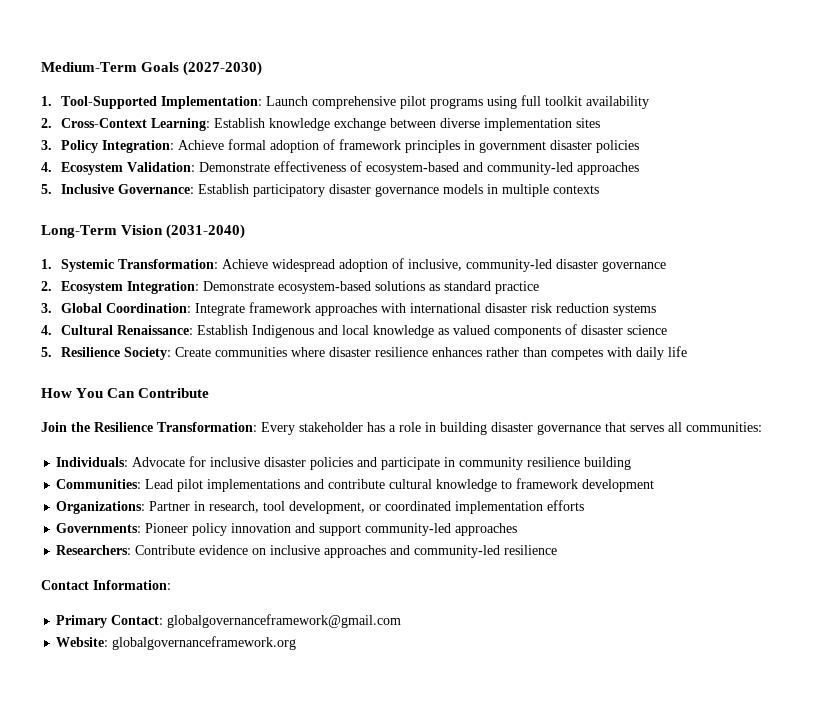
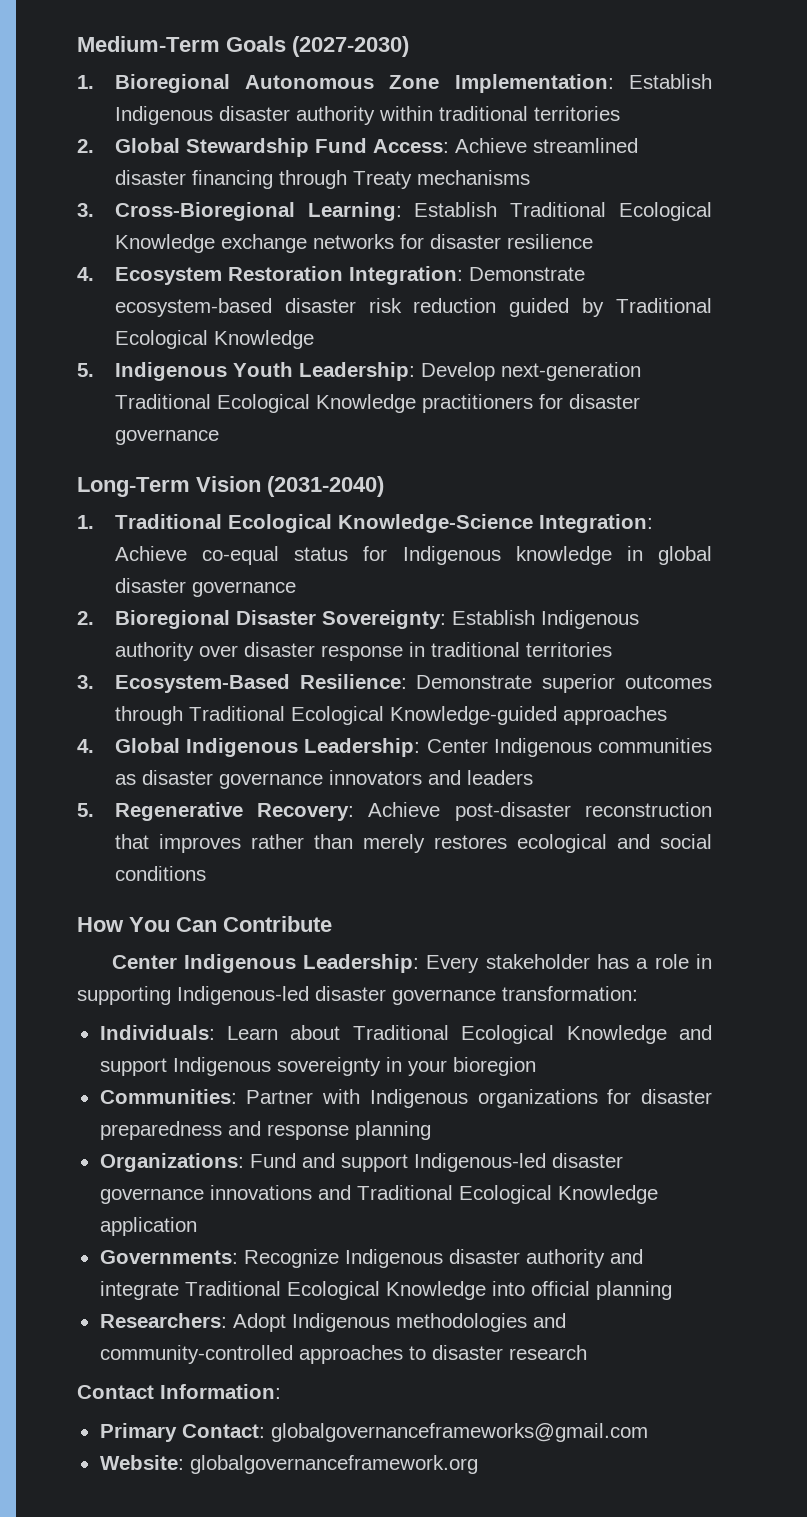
- 1. Tool-Supported Implementation: Launch comprehensive pilot programs using full toolkit availability
- 2. Cross-Context Learning: Establish knowledge exchange between diverse implementation sites
- 3. Policy Integration: Achieve formal adoption of framework principles in government disaster policies
- 4. Ecosystem Validation: Demonstrate effectiveness of ecosystem-based and community-led approaches
- 5. Inclusive Governance: Establish participatory disaster governance models in multiple contexts
+ 1. Bioregional Autonomous Zone Implementation: Establish Indigenous disaster authority within traditional territories
+ 2. Global Stewardship Fund Access: Achieve streamlined disaster financing through Treaty mechanisms
+ 3. Cross-Bioregional Learning: Establish Traditional Ecological Knowledge exchange networks for disaster resilience
+ 4. Ecosystem Restoration Integration: Demonstrate ecosystem-based disaster risk reduction guided by Traditional Ecological Knowledge
+ 5. Indigenous Youth Leadership: Develop next-generation Traditional Ecological Knowledge practitioners for disaster governance
  Long-Term Vision (2031-2040)
- 1. Systemic Transformation: Achieve widespread adoption of inclusive, community-led disaster governance
- 2. Ecosystem Integration: Demonstrate ecosystem-based solutions as standard practice
- 3. Global Coordination: Integrate framework approaches with international disaster risk reduction systems
- 4. Cultural Renaissance: Establish Indigenous and local knowledge as valued components of disaster science
- 5. Resilience Society: Create communities where disaster resilience enhances rather than competes with daily life
+ 1. Traditional Ecological Knowledge-Science Integration: Achieve co-equal status for Indigenous knowledge in global disaster governance
+ 2. Bioregional Disaster Sovereignty: Establish Indigenous authority over disaster response in traditional territories
+ 3. Ecosystem-Based Resilience: Demonstrate superior outcomes through Traditional Ecological Knowledge-guided approaches
+ 4. Global Indigenous Leadership: Center Indigenous communities as disaster governance innovators and leaders
+ 5. Regenerative Recovery: Achieve post-disaster reconstruction that improves rather than merely restores ecological and social conditions
- Join the Resilience Transformation: Every stakeholder has a role in building disaster governance that serves all communities:
- Individuals: Advocate for inclusive disaster policies and participate in community resilience building
- Communities: Lead pilot implementations and contribute cultural knowledge to framework development
- Organizations: Partner in research, tool development, or coordinated implementation efforts
- Governments: Pioneer policy innovation and support community-led approaches
- Researchers: Contribute evidence on inclusive approaches and community-led resilience
+ Center Indigenous Leadership: Every stakeholder has a role in supporting Indigenous-led disaster governance transformation:
+ Individuals: Learn about Traditional Ecological Knowledge and support Indigenous sovereignty in your bioregion
+ Communities: Partner with Indigenous organizations for disaster preparedness and response planning
+ Organizations: Fund and support Indigenous-led disaster governance innovations and Traditional Ecological Knowledge application
+ Governments: Recognize Indigenous disaster authority and integrate Traditional Ecological Knowledge into official planning
+ Researchers: Adopt Indigenous methodologies and community-controlled approaches to disaster research
- Primary Contact: globalgovernanceframework@gmail.com
+ Primary Contact: globalgovernanceframeworks@gmail.com

